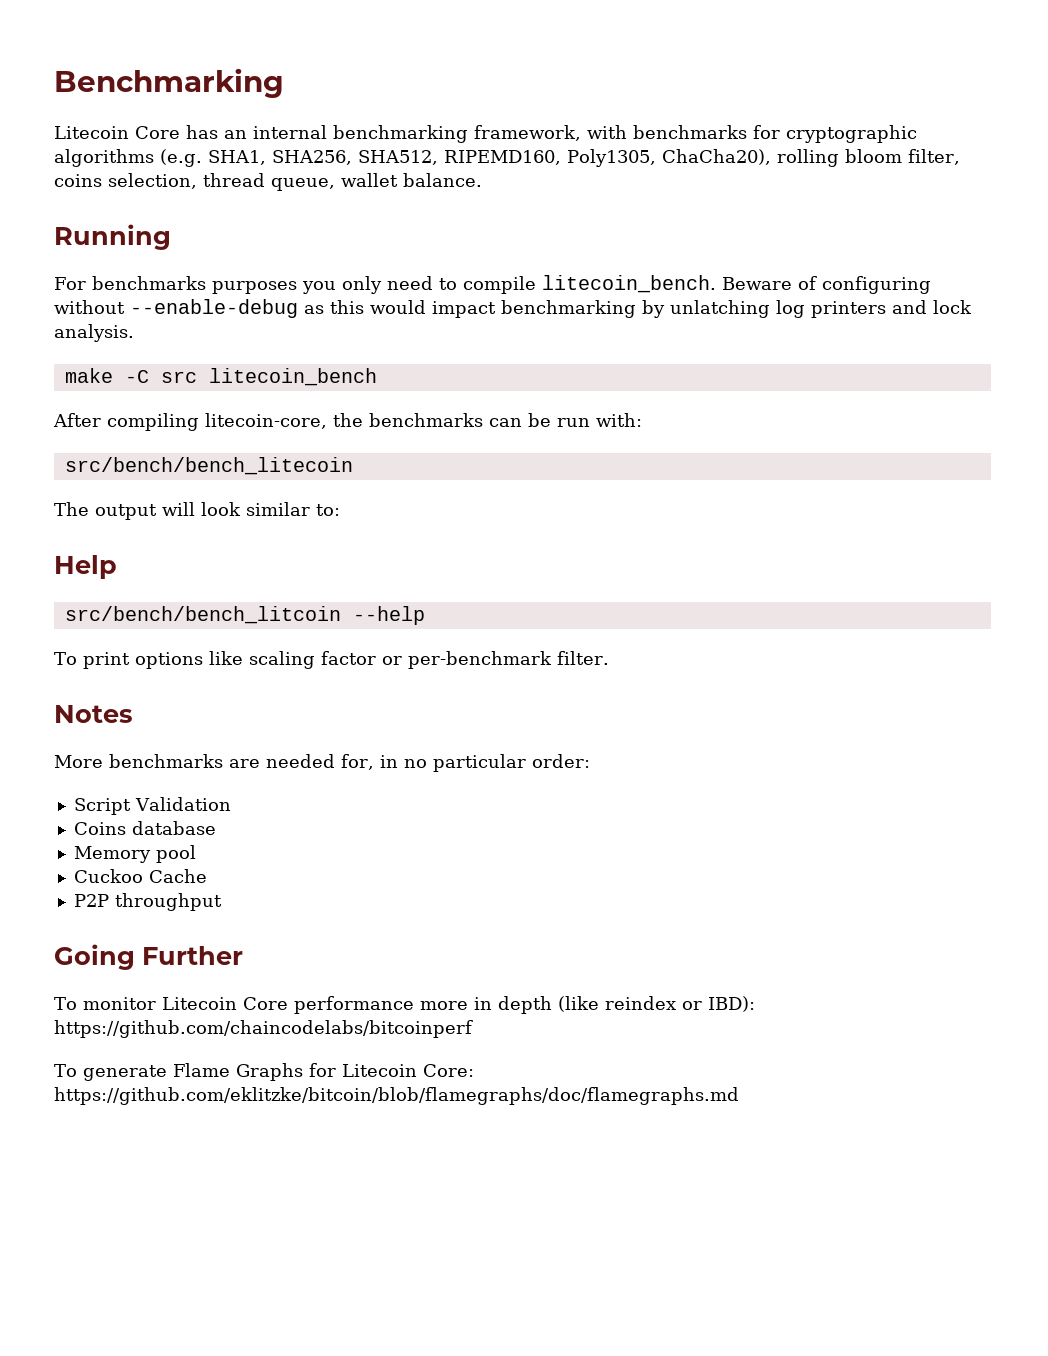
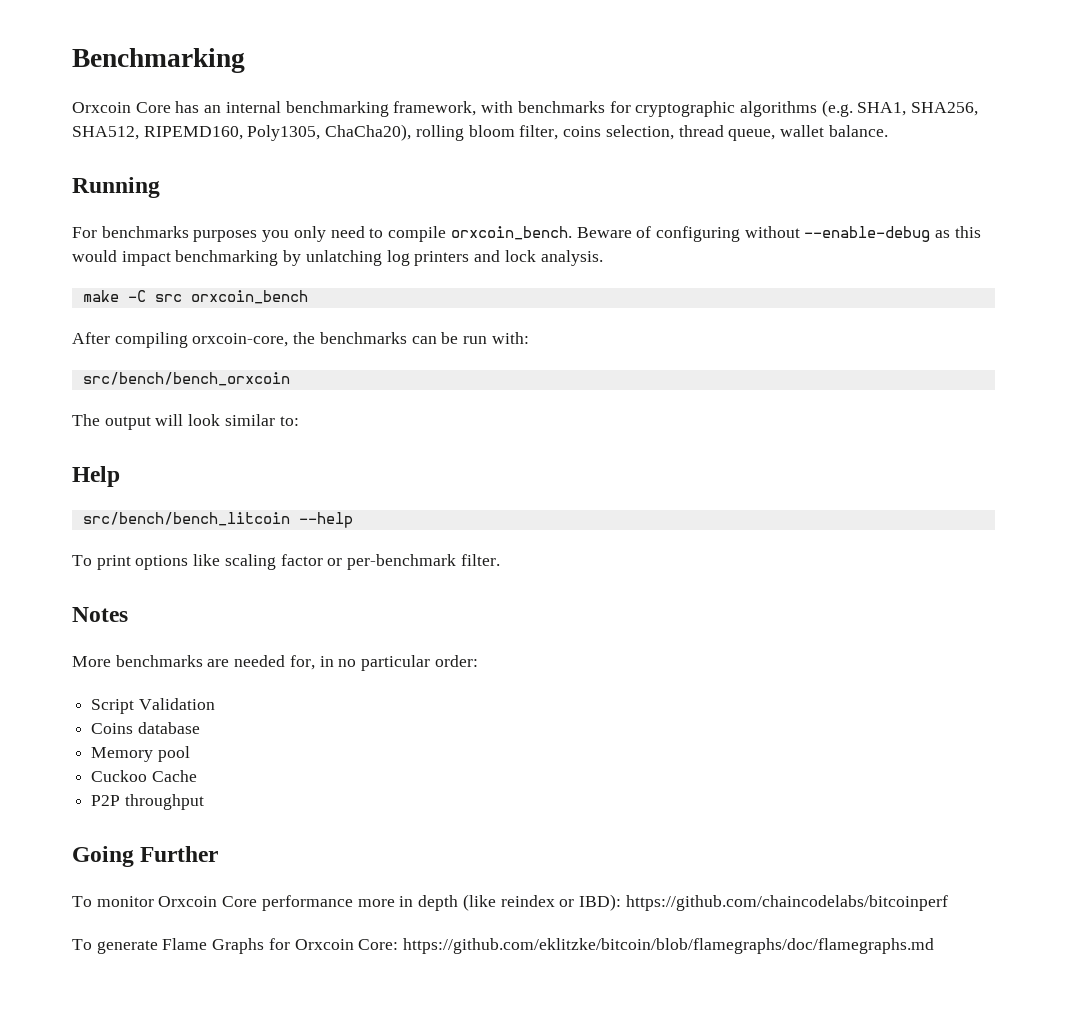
- Litecoin Core has an internal benchmarking framework, with benchmarks for cryptographic algorithms (e.g. SHA1, SHA256, SHA512, RIPEMD160, Poly1305, ChaCha20), rolling bloom filter, coins selection, thread queue, wallet balance.
+ Orxcoin Core has an internal benchmarking framework, with benchmarks for cryptographic algorithms (e.g. SHA1, SHA256, SHA512, RIPEMD160, Poly1305, ChaCha20), rolling bloom filter, coins selection, thread queue, wallet balance.
- For benchmarks purposes you only need to compile litecoin_bench.
+ For benchmarks purposes you only need to compile orxcoin_bench.
- make -C src litecoin_bench
+ make -C src orxcoin_bench
- After compiling litecoin-core, the benchmarks can be run with:
+ After compiling orxcoin-core, the benchmarks can be run with:
- src/bench/bench_litecoin
+ src/bench/bench_orxcoin
- To monitor Litecoin Core performance more in depth (like reindex or IBD): https://github.com/chaincodelabs/bitcoinperf
+ To monitor Orxcoin Core performance more in depth (like reindex or IBD): https://github.com/chaincodelabs/bitcoinperf
- To generate Flame Graphs for Litecoin Core: https://github.com/eklitzke/bitcoin/blob/flamegraphs/doc/flamegraphs.md
+ To generate Flame Graphs for Orxcoin Core: https://github.com/eklitzke/bitcoin/blob/flamegraphs/doc/flamegraphs.md

